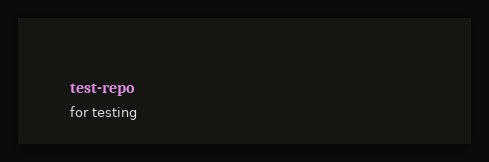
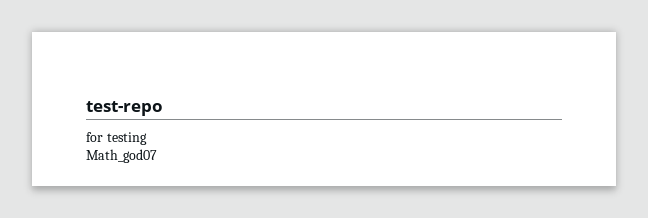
+ Math_god07

